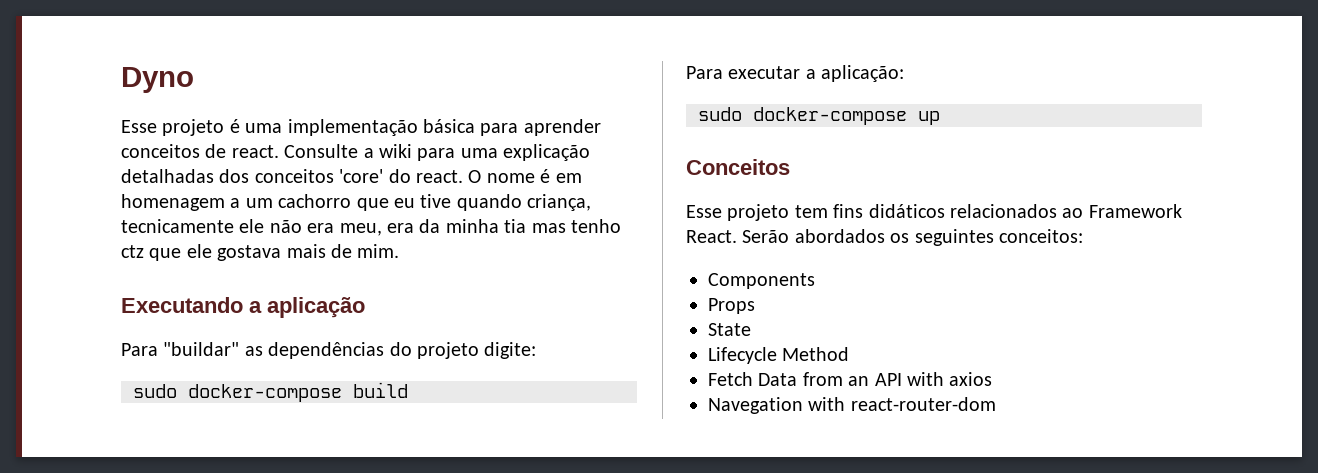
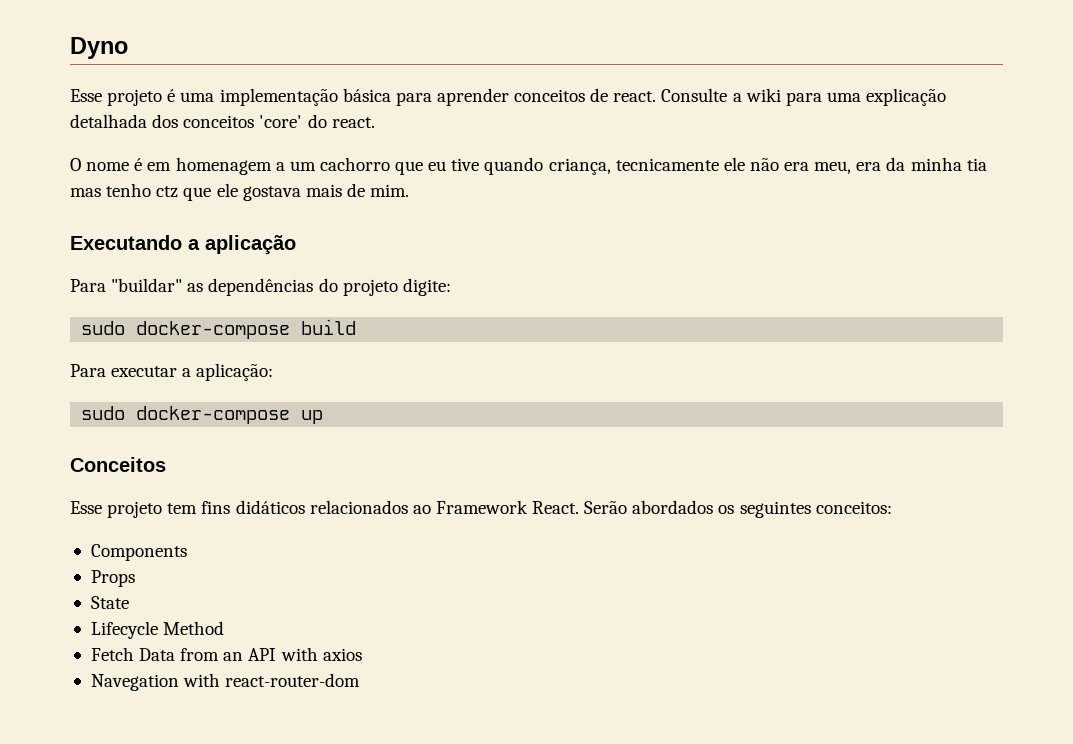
- Consulte a wiki para uma explicação detalhadas dos conceitos 'core' do react. O nome é em homenagem a um cachorro que eu tive quando criança, tecnicamente ele não era meu, era da minha tia mas tenho ctz que ele gostava mais de mim.
+ Consulte a wiki para uma explicação detalhada dos conceitos 'core' do react.
+ O nome é em homenagem a um cachorro que eu tive quando criança, tecnicamente ele não era meu, era da minha tia mas tenho ctz que ele gostava mais de mim.

